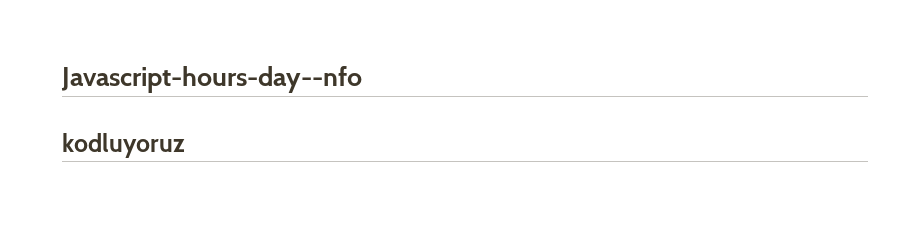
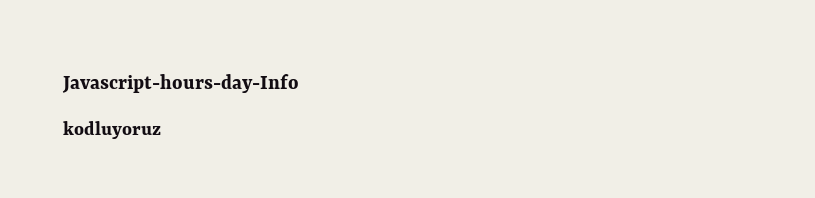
- Javascript-hours-day--nfo
+ Javascript-hours-day-Info

